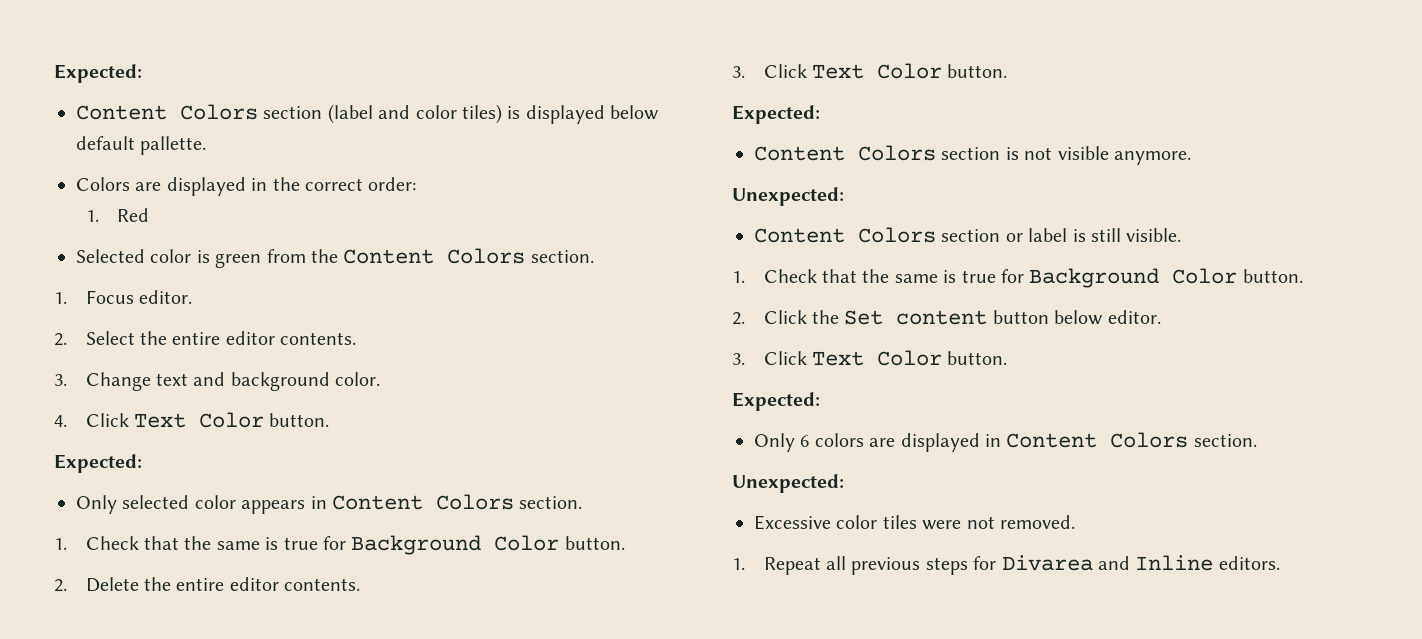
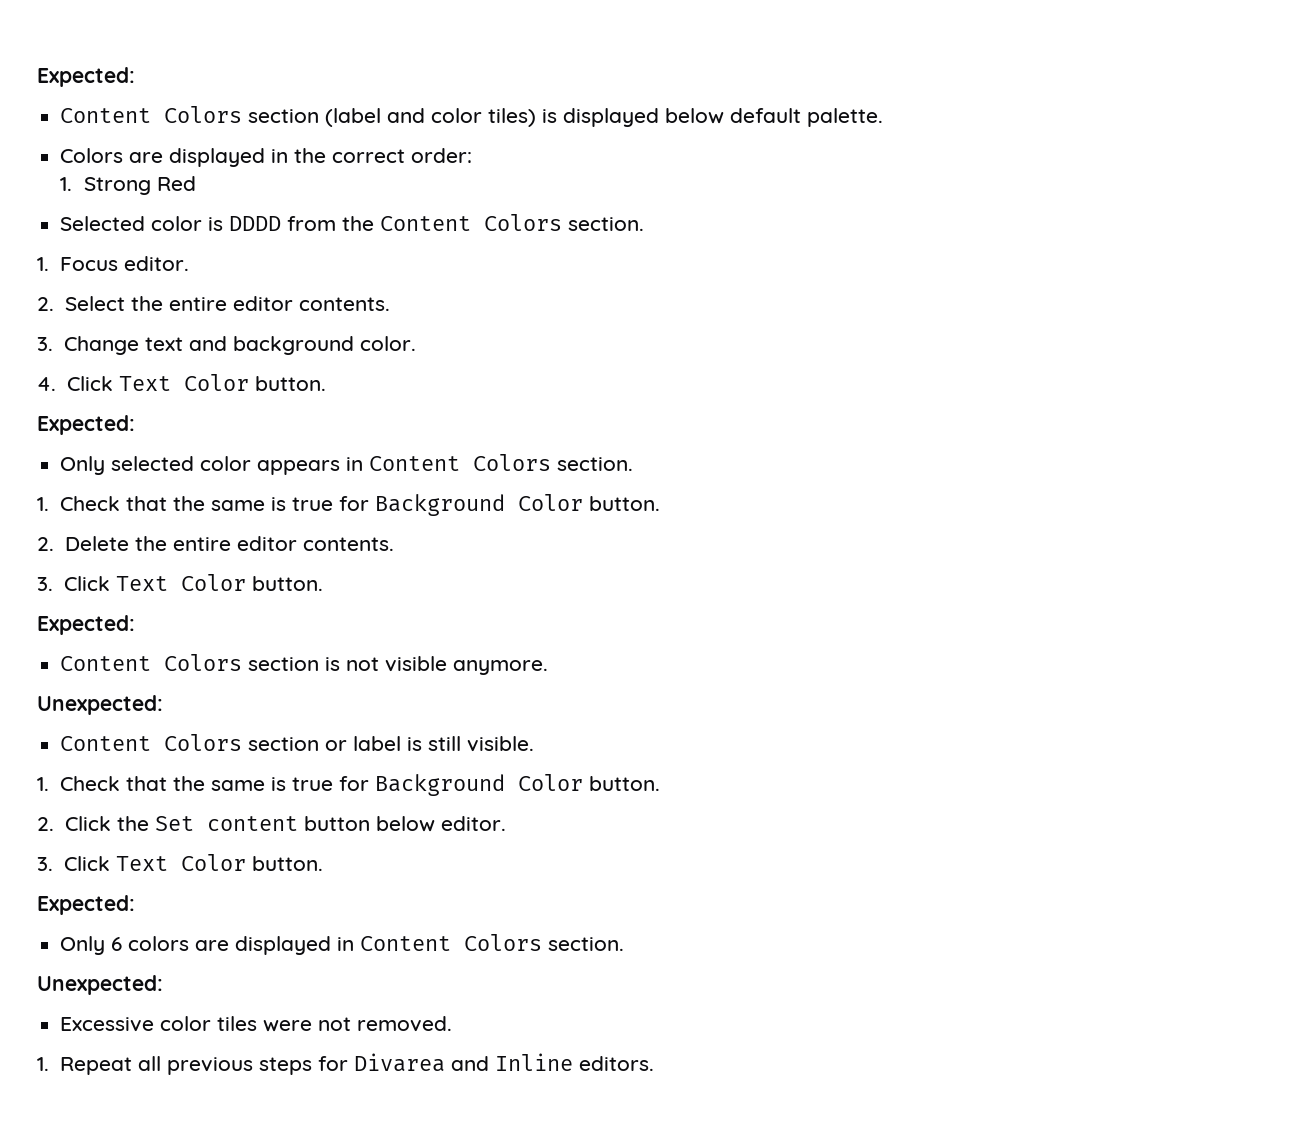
- Content Colors section (label and color tiles) is displayed below default pallette.
+ Content Colors section (label and color tiles) is displayed below default palette.
- 1. Red
+ 1. Strong Red
- Selected color is green from the Content Colors section.
+ Selected color is DDDD from the Content Colors section.

